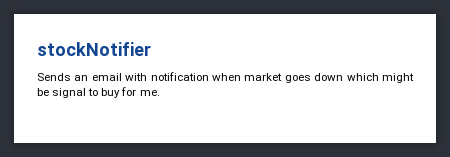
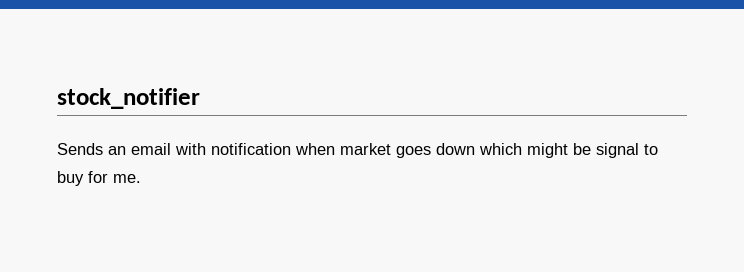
- stockNotifier
+ stock_notifier

